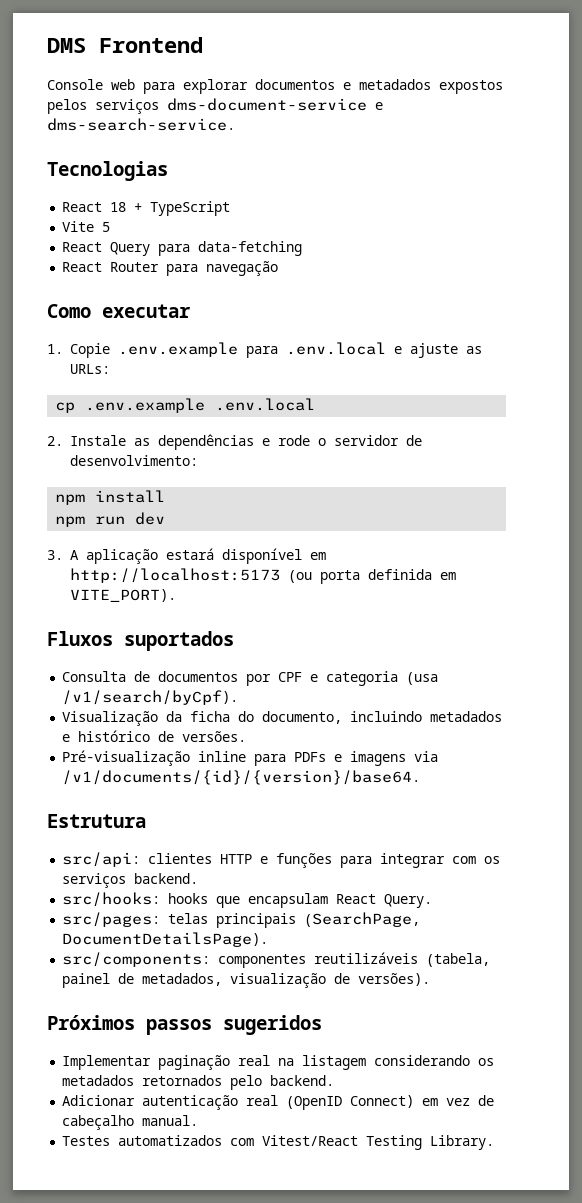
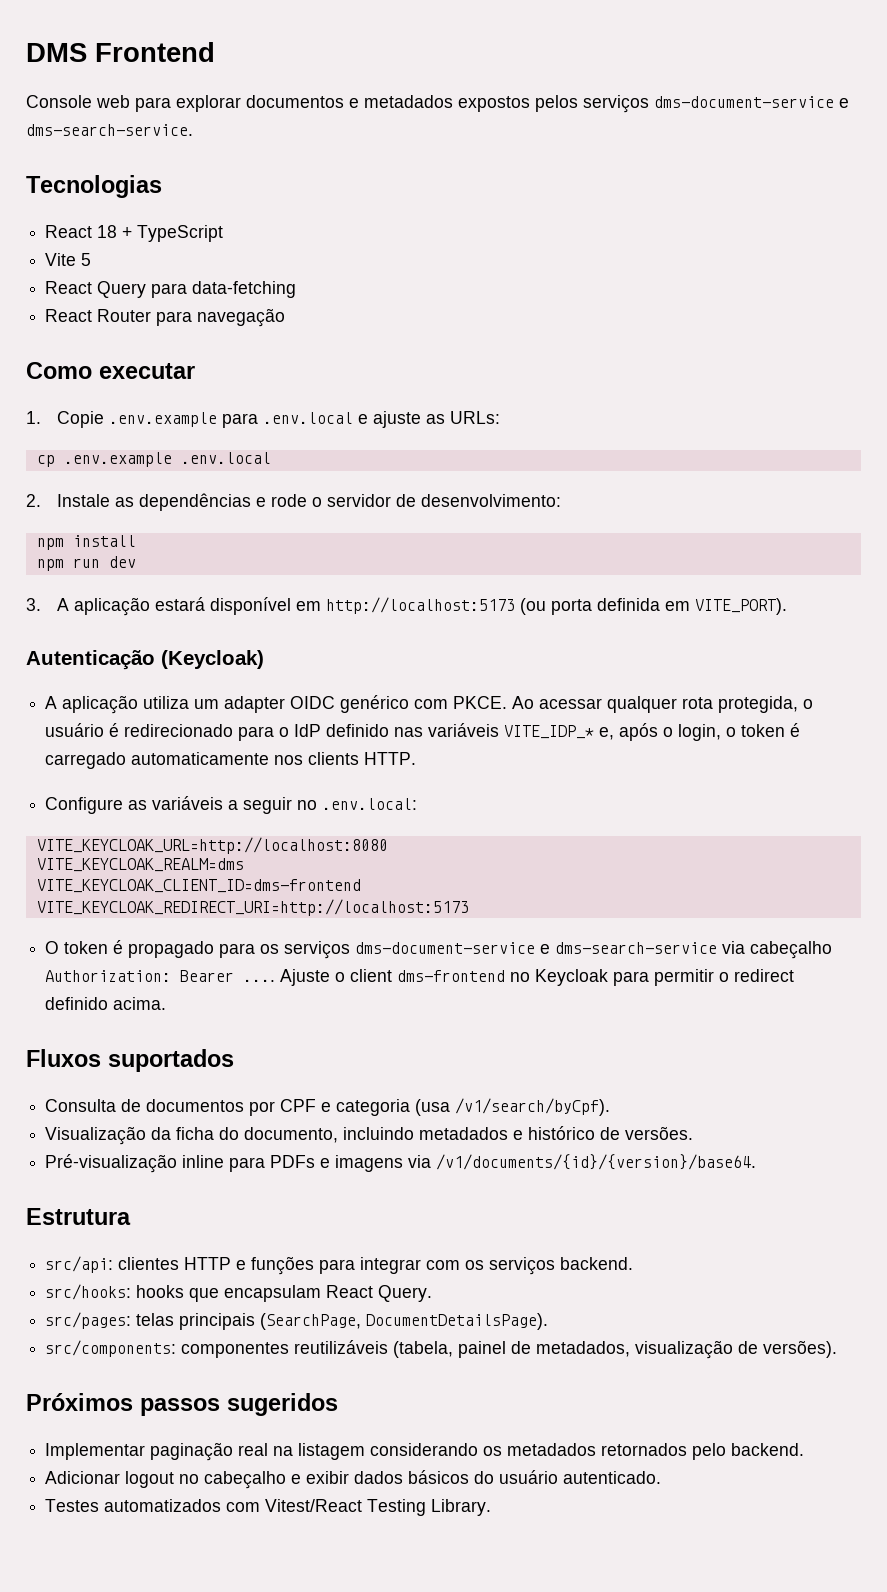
+ Autenticação (Keycloak)
+ A aplicação utiliza um adapter OIDC genérico com PKCE. Ao acessar qualquer rota protegida, o usuário é redirecionado para o IdP definido nas variáveis VITE_IDP_* e, após o login, o token é carregado automaticamente nos clients HTTP.
+ Configure as variáveis a seguir no .env.local:
+ VITE_KEYCLOAK_URL=http://localhost:8080
+ VITE_KEYCLOAK_REALM=dms
+ VITE_KEYCLOAK_CLIENT_ID=dms-frontend
+ VITE_KEYCLOAK_REDIRECT_URI=http://localhost:5173
+ O token é propagado para os serviços dms-document-service e dms-search-service via cabeçalho Authorization: Bearer .... Ajuste o client dms-frontend no Keycloak para permitir o redirect definido acima.
- Adicionar autenticação real (OpenID Connect) em vez de cabeçalho manual.
+ Adicionar logout no cabeçalho e exibir dados básicos do usuário autenticado.

